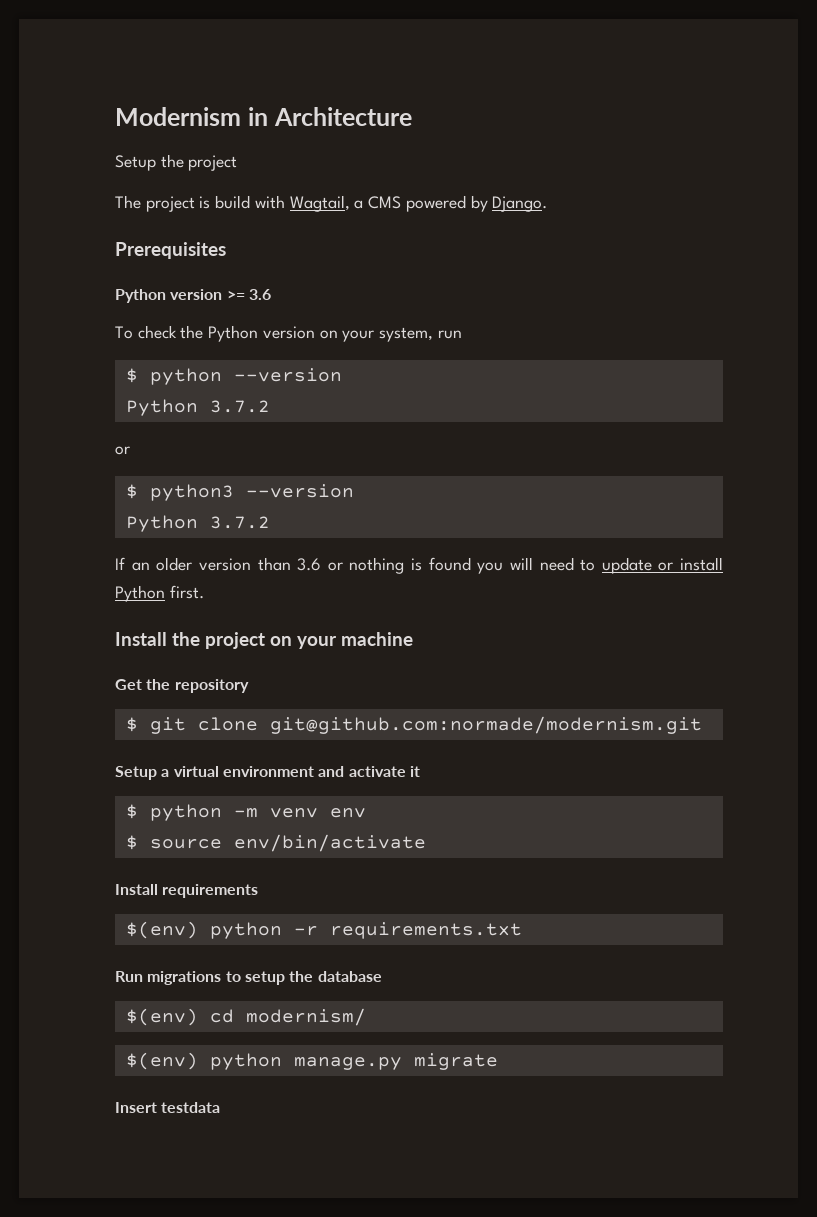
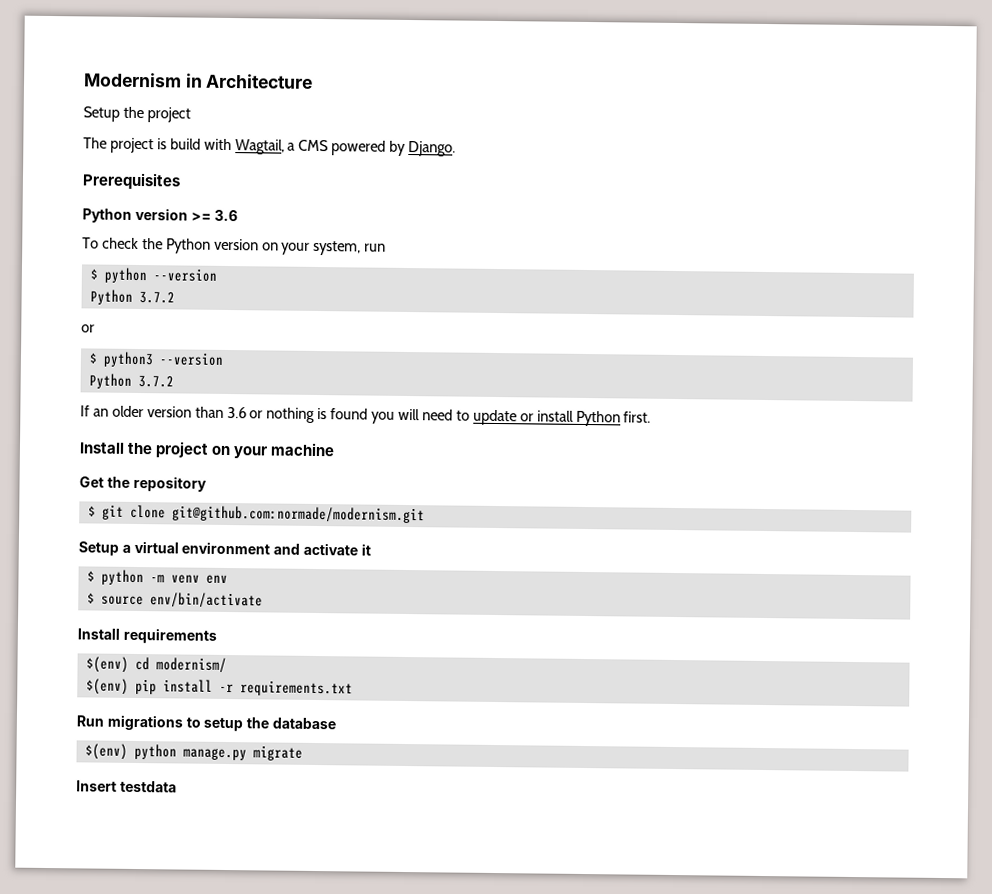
- $(env) python -r requirements.txt
+ $(env) cd modernism/
+ $(env) pip install -r requirements.txt
- $(env) cd modernism/

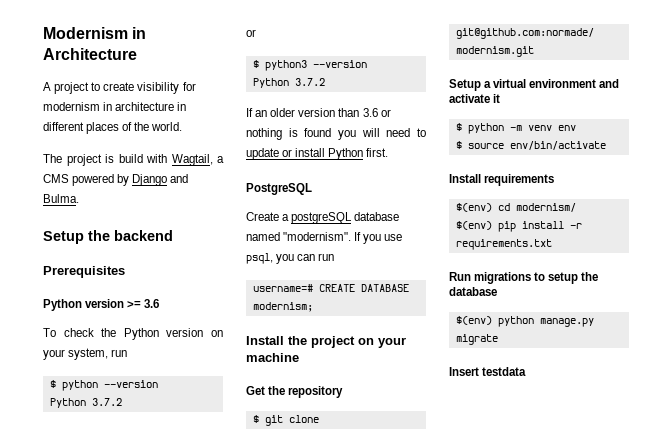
- Setup the project
+ A project to create visibility for modernism in architecture in different places of the world.
- The project is build with Wagtail, a CMS powered by Django.
+ The project is build with Wagtail, a CMS powered by Django and Bulma.
+ Setup the backend
+ PostgreSQL
+ Create a postgreSQL database named "modernism". If you use psql, you can run
+ username=# CREATE DATABASE modernism;

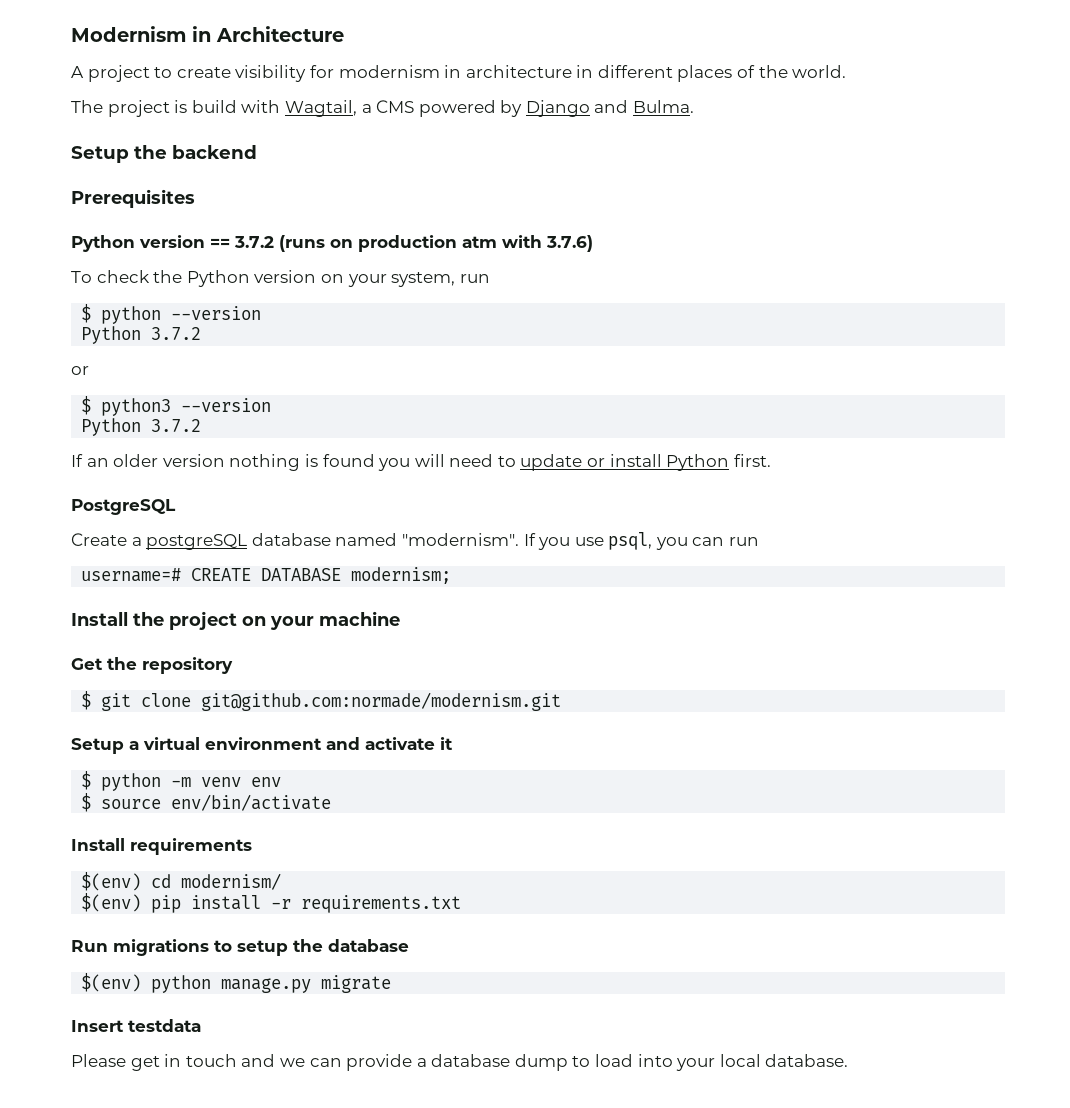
- Python version >= 3.6
+ Python version == 3.7.2 (runs on production atm with 3.7.6)
- If an older version than 3.6 or nothing is found you will need to update or install Python first.
+ If an older version nothing is found you will need to update or install Python first.
+ Please get in touch and we can provide a database dump to load into your local database.

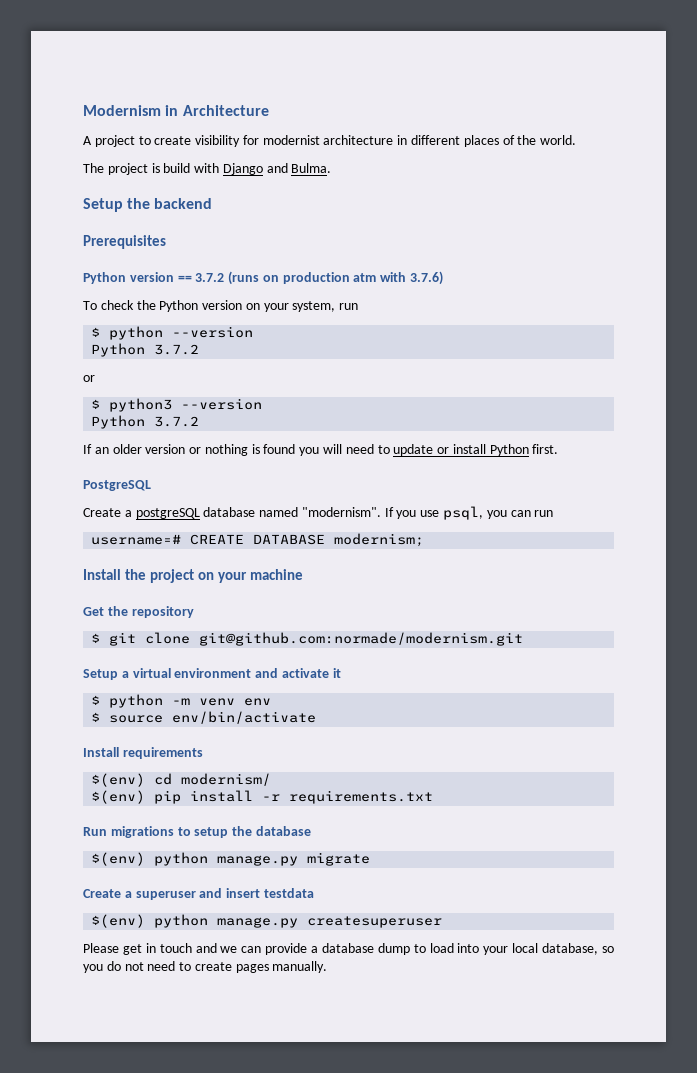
- A project to create visibility for modernism in architecture in different places of the world.
+ A project to create visibility for modernist architecture in different places of the world.
- The project is build with Wagtail, a CMS powered by Django and Bulma.
+ The project is build with Django and Bulma.
- If an older version nothing is found you will need to update or install Python first.
+ If an older version or nothing is found you will need to update or install Python first.
- Insert testdata
+ Create a superuser and insert testdata
+ $(env) python manage.py createsuperuser
- Please get in touch and we can provide a database dump to load into your local database.
+ Please get in touch and we can provide a database dump to load into your local database, so you do not need to create pages manually.

